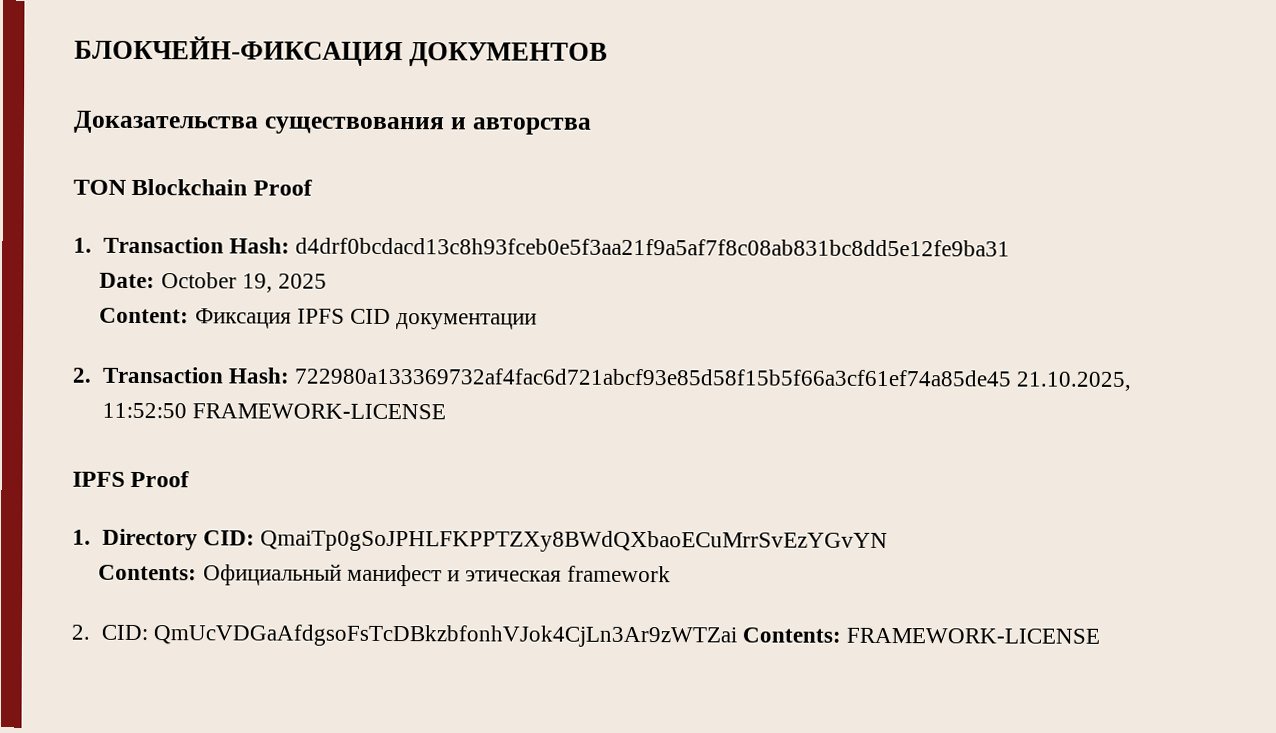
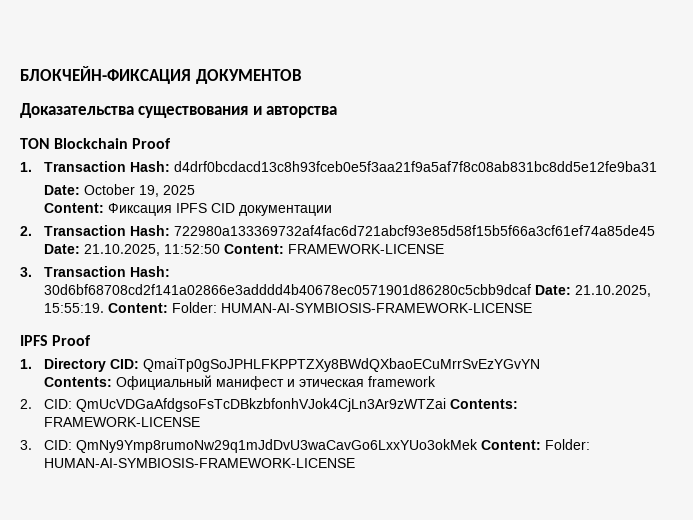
- 2. Transaction Hash: 722980a133369732af4fac6d721abcf93e85d58f15b5f66a3cf61ef74a85de45 21.10.2025, 11:52:50 FRAMEWORK-LICENSE
+ 2. Transaction Hash: 722980a133369732af4fac6d721abcf93e85d58f15b5f66a3cf61ef74a85de45 Date: 21.10.2025, 11:52:50 Content: FRAMEWORK-LICENSE
+ 3. Transaction Hash: 30d6bf68708cd2f141a02866e3adddd4b40678ec0571901d86280c5cbb9dcaf Date: 21.10.2025, 15:55:19. Content: Folder: HUMAN-AI-SYMBIOSIS-FRAMEWORK-LICENSE
+ 3. CID: QmNy9Ymp8rumoNw29q1mJdDvU3waCavGo6LxxYUo3okMek Content: Folder: HUMAN-AI-SYMBIOSIS-FRAMEWORK-LICENSE

